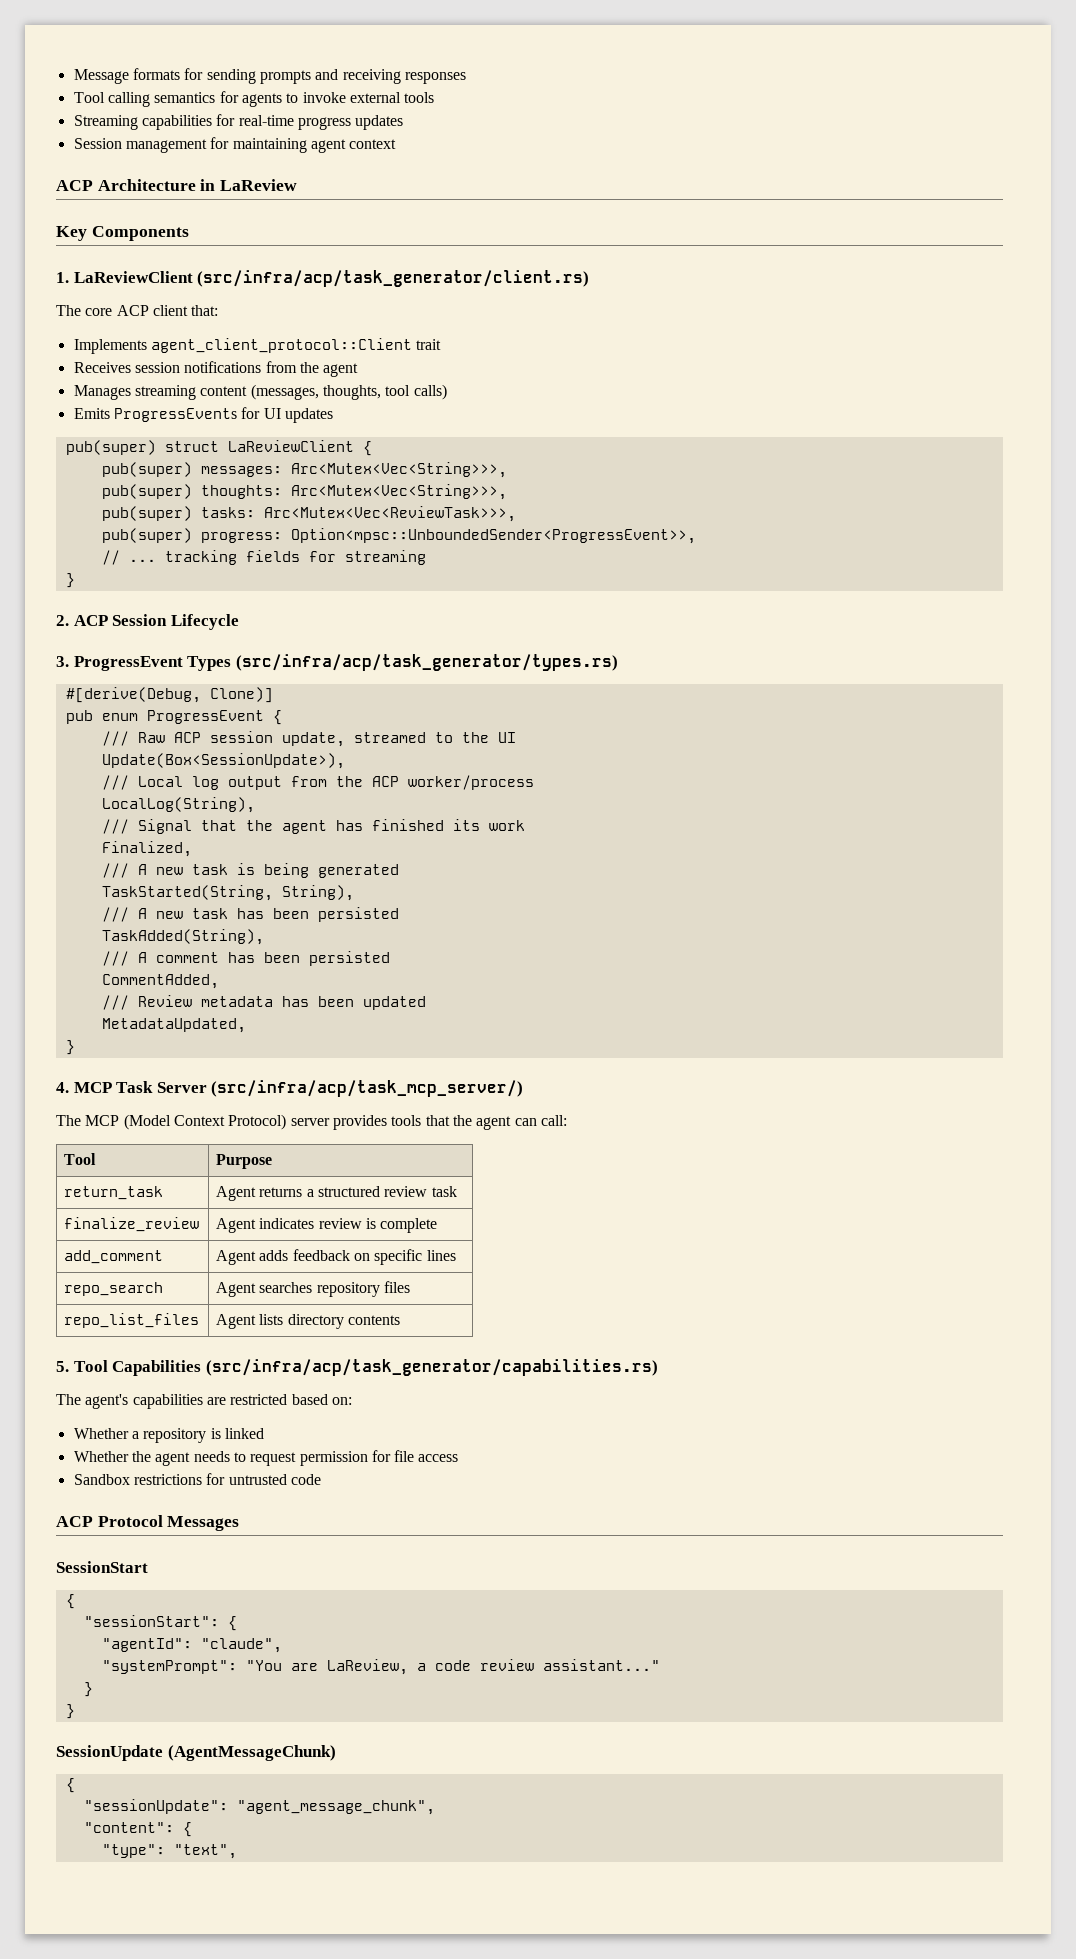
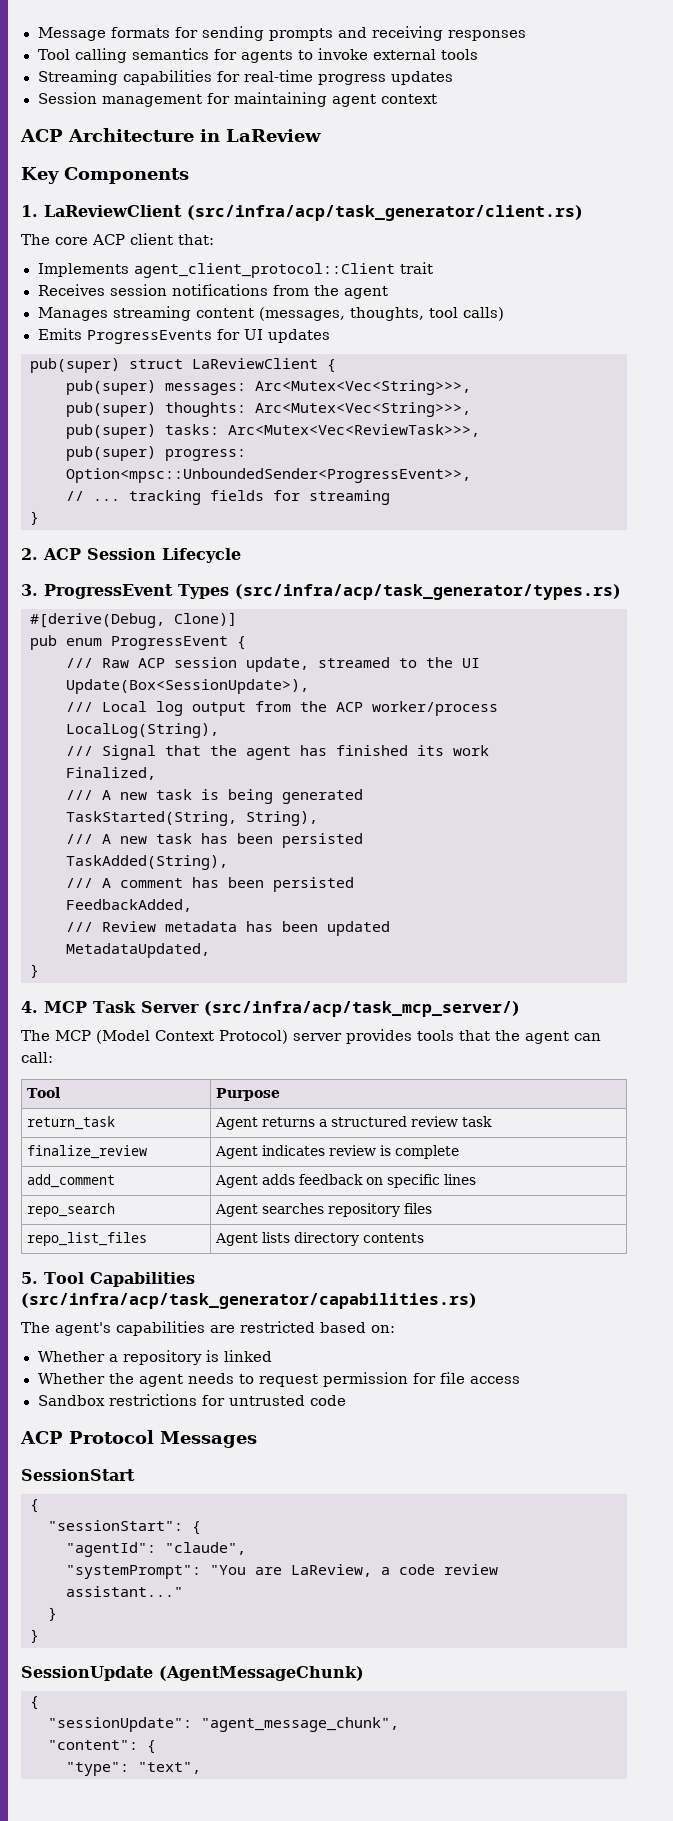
- CommentAdded,
+ FeedbackAdded,

